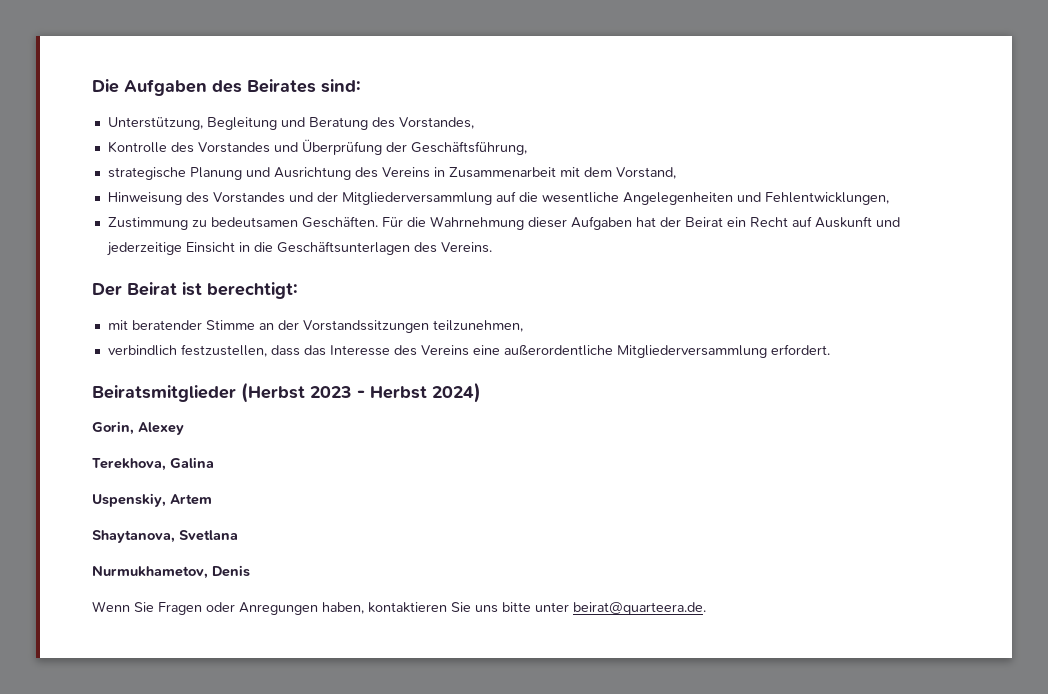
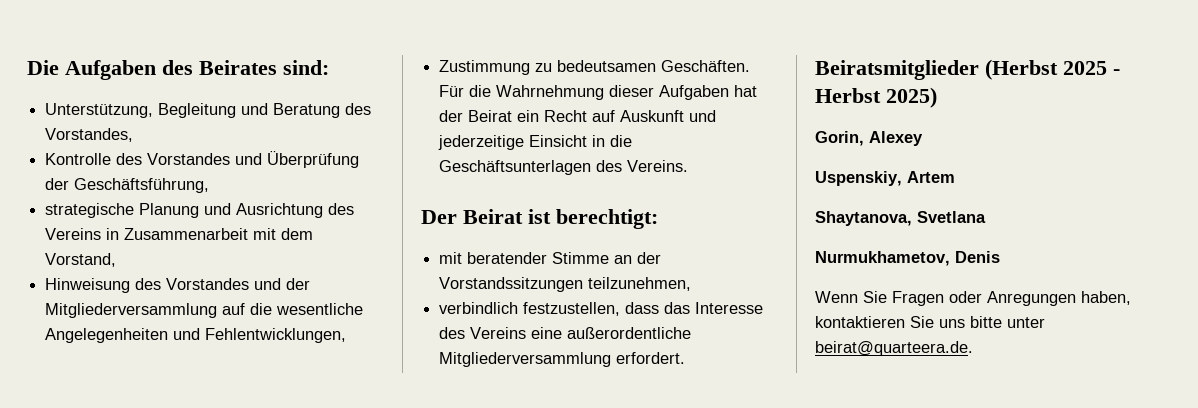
- Beiratsmitglieder (Herbst 2023 - Herbst 2024)
+ Beiratsmitglieder (Herbst 2025 - Herbst 2025)
- Terekhova, Galina

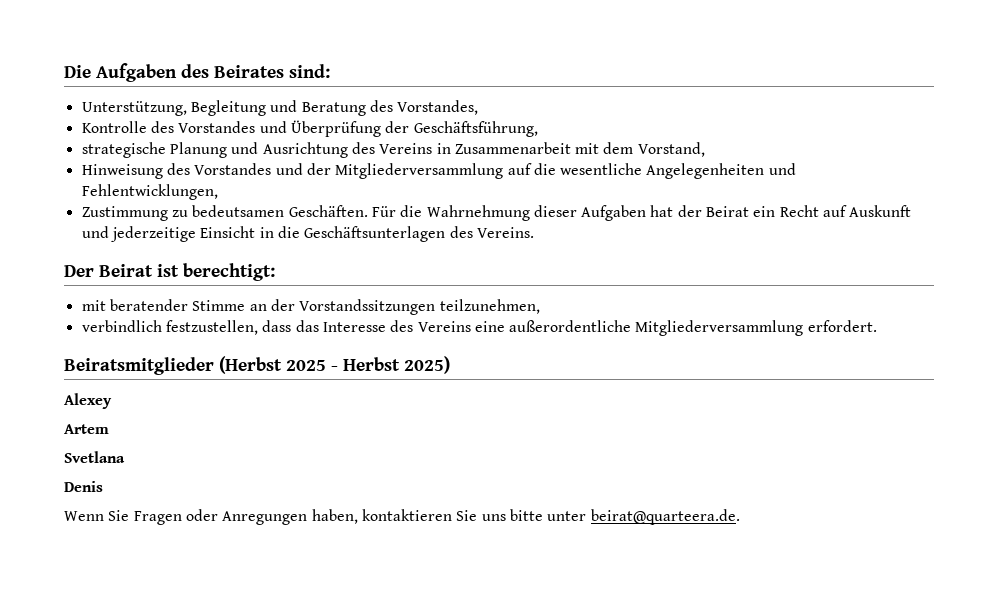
- Gorin, Alexey
+ Alexey
- Uspenskiy, Artem
+ Artem
- Shaytanova, Svetlana
+ Svetlana
- Nurmukhametov, Denis
+ Denis

